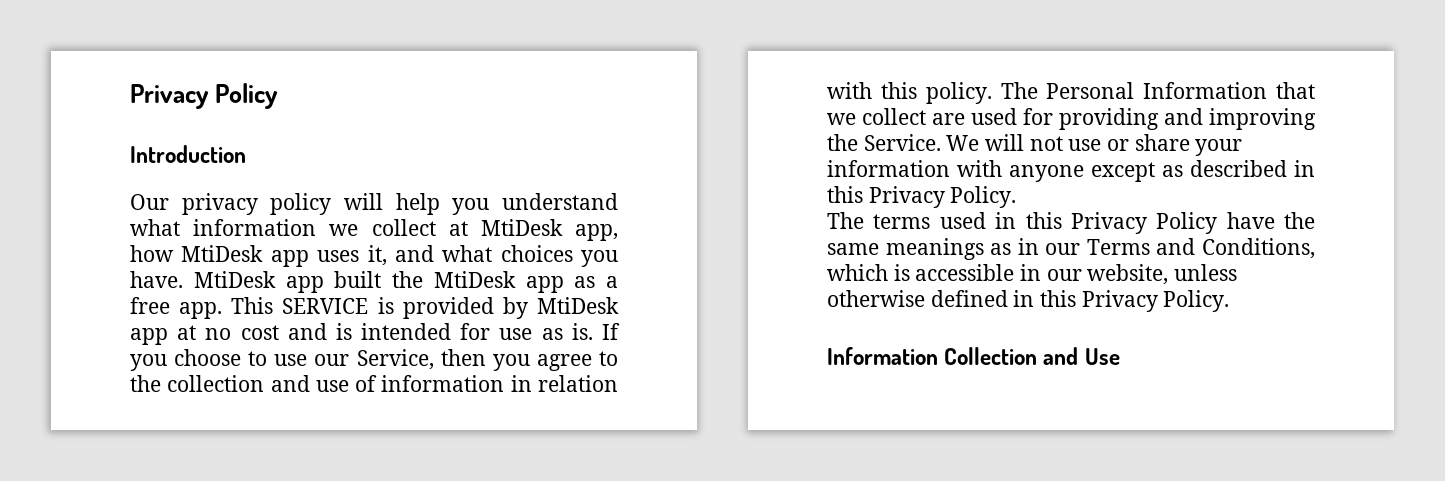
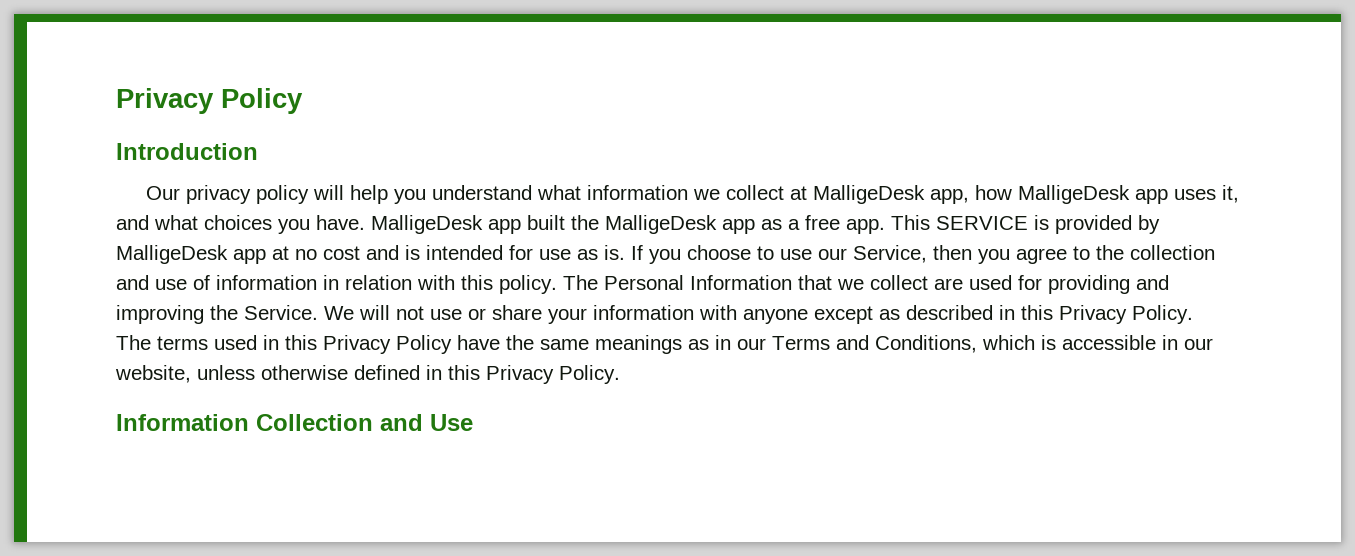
- Our privacy policy will help you understand what information we collect at MtiDesk app, how MtiDesk app uses it, and what choices you have.
+ Our privacy policy will help you understand what information we collect at MalligeDesk app, how MalligeDesk app uses it, and what choices you have.
- MtiDesk app built the MtiDesk app as a free app.
+ MalligeDesk app built the MalligeDesk app as a free app.
- This SERVICE is provided by MtiDesk app at no cost and is intended for use as is.
+ This SERVICE is provided by MalligeDesk app at no cost and is intended for use as is.

